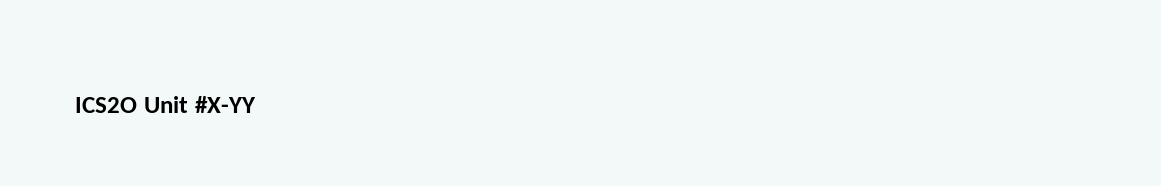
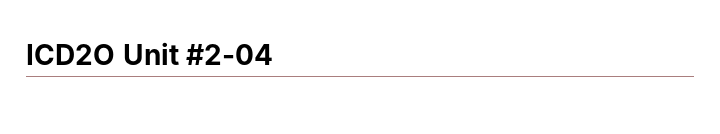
- ICS2O Unit #X-YY
+ ICD2O Unit #2-04

